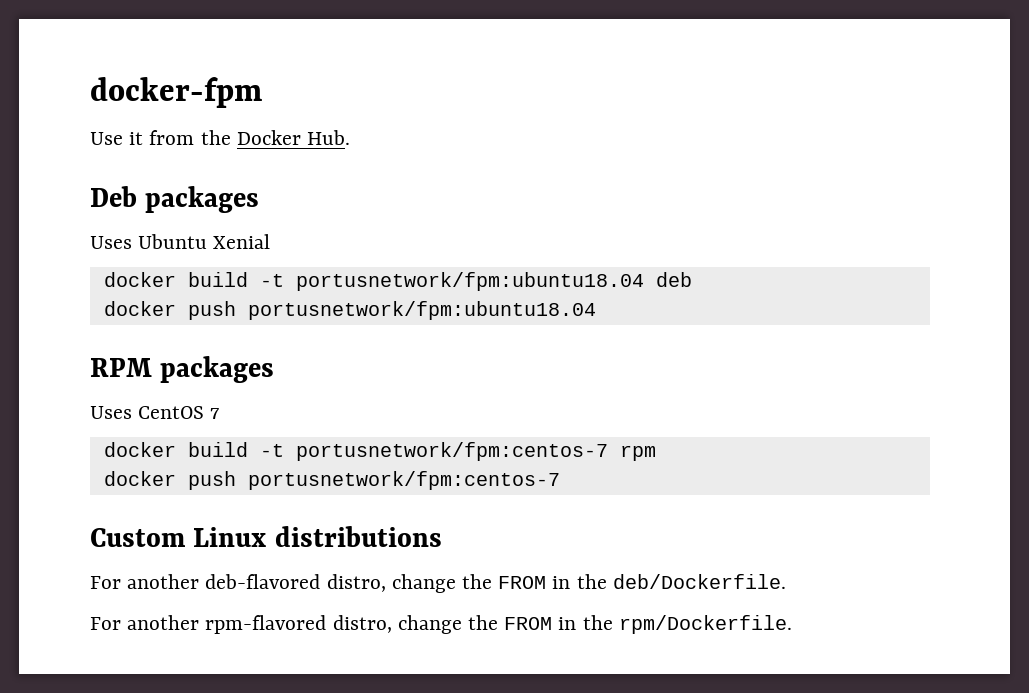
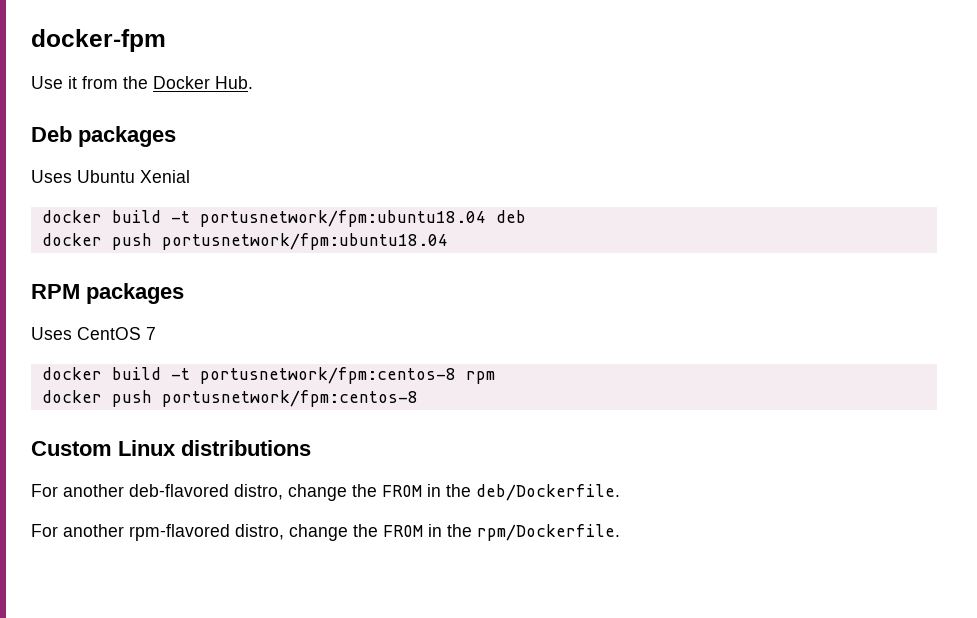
- docker build -t portusnetwork/fpm:centos-7 rpm
+ docker build -t portusnetwork/fpm:centos-8 rpm
- docker push portusnetwork/fpm:centos-7
+ docker push portusnetwork/fpm:centos-8

